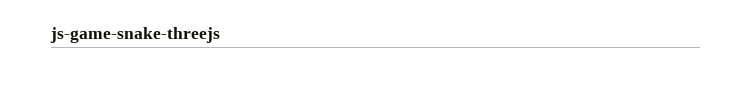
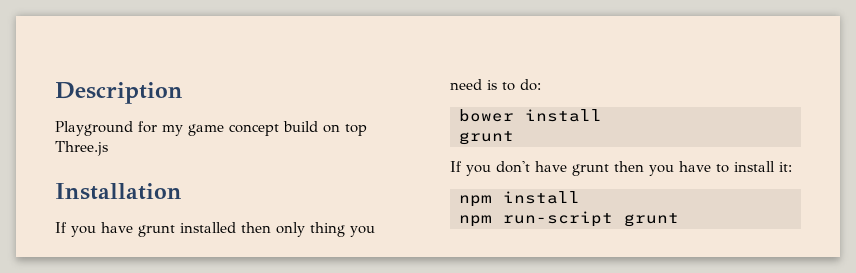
- js-game-snake-threejs
+ Description
+ Playground for my game concept build on top Three.js
+ Installation
+ If you have grunt installed then only thing you need is to do:
+ bower install
+ grunt
+ If you don't have grunt then you have to install it:
+ npm install
+ npm run-script grunt

